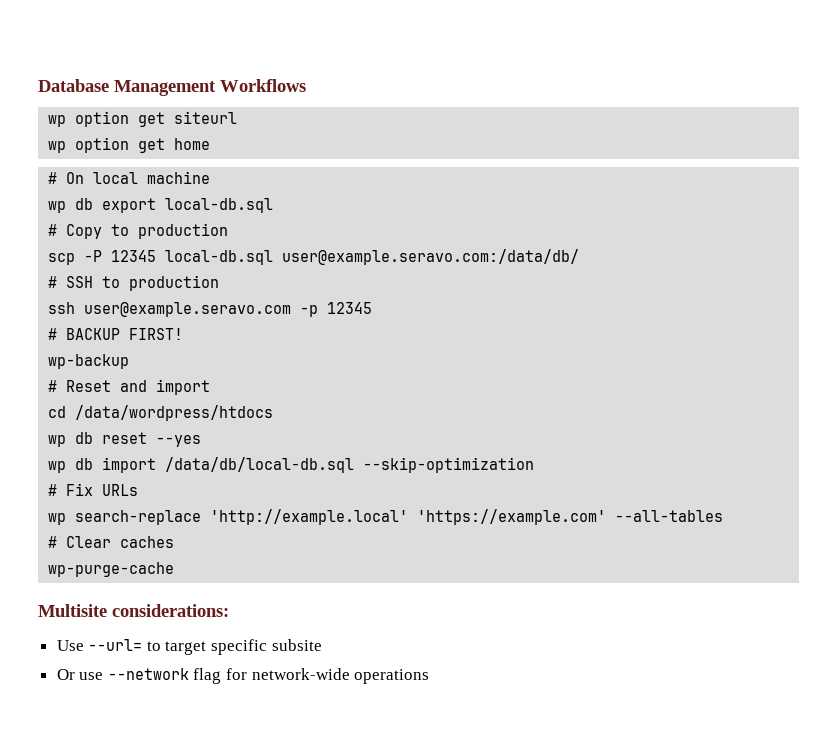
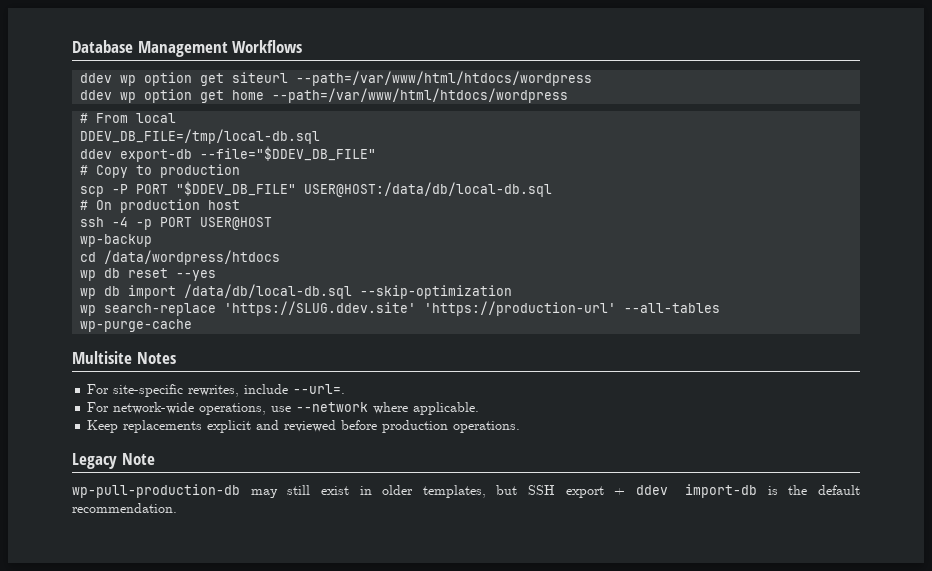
- wp option get siteurl
- wp option get home
- # On local machine
- wp db export local-db.sql
+ ddev wp option get siteurl --path=/var/www/html/htdocs/wordpress
+ ddev wp option get home --path=/var/www/html/htdocs/wordpress
+ # From local
+ DDEV_DB_FILE=/tmp/local-db.sql
+ ddev export-db --file="$DDEV_DB_FILE"
- scp -P 12345 local-db.sql user@example.seravo.com:/data/db/
- # SSH to production
+ scp -P PORT "$DDEV_DB_FILE" USER@HOST:/data/db/local-db.sql
+ # On production host
- ssh user@example.seravo.com -p 12345
- # BACKUP FIRST!
+ ssh -4 -p PORT USER@HOST
  wp-backup
- # Reset and import
- # Fix URLs
- wp search-replace 'http://example.local' 'https://example.com' --all-tables
+ wp search-replace 'https://SLUG.ddev.site' 'https://production-url' --all-tables
- # Clear caches
- Multisite considerations:
- Use --url= to target specific subsite
- Or use --network flag for network-wide operations
+ Multisite Notes
+ For site-specific rewrites, include --url=.
+ For network-wide operations, use --network where applicable.
+ Keep replacements explicit and reviewed before production operations.
+ Legacy Note
+ wp-pull-production-db may still exist in older templates, but SSH export + ddev import-db is the default recommendation.

